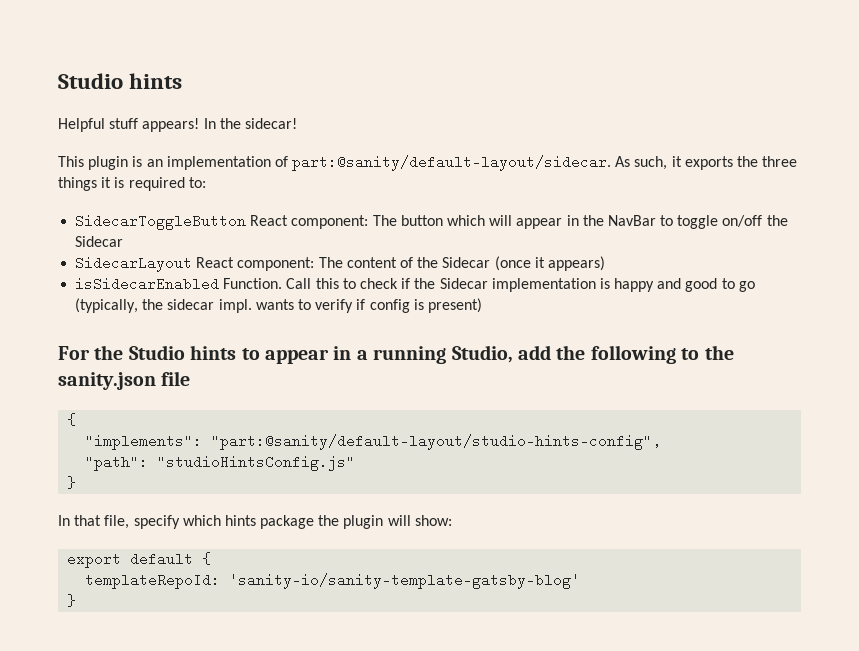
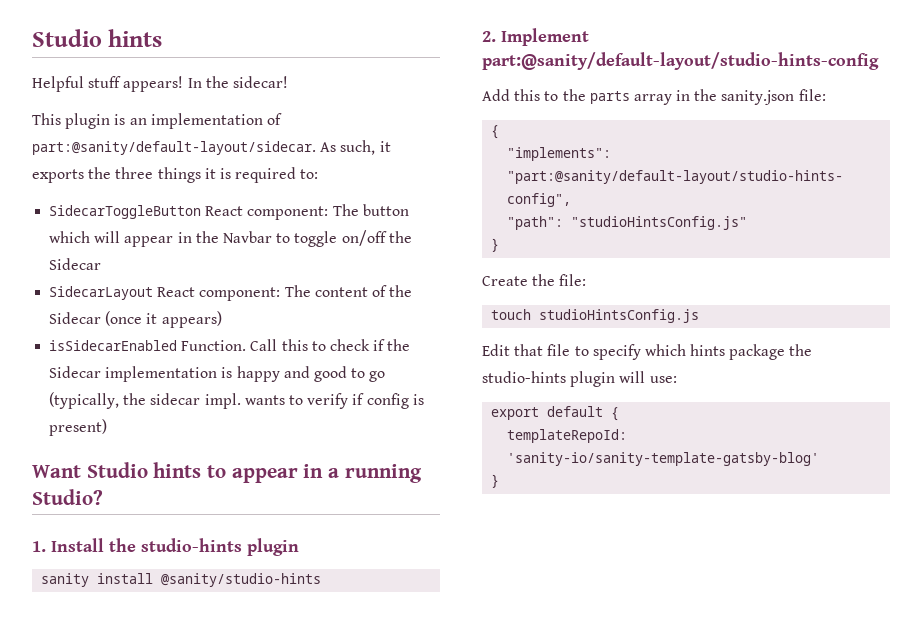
- SidecarToggleButton React component: The button which will appear in the NavBar to toggle on/off the Sidecar
+ SidecarToggleButton React component: The button which will appear in the Navbar to toggle on/off the Sidecar
- For the Studio hints to appear in a running Studio, add the following to the sanity.json file
+ Want Studio hints to appear in a running Studio?
+ 1. Install the studio-hints plugin
+ sanity install @sanity/studio-hints
+ 2. Implement part:@sanity/default-layout/studio-hints-config
+ Add this to the parts array in the sanity.json file:
- In that file, specify which hints package the plugin will show:
+ Create the file:
+ touch studioHintsConfig.js
+ Edit that file to specify which hints package the studio-hints plugin will use:

